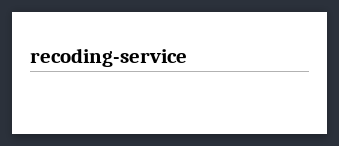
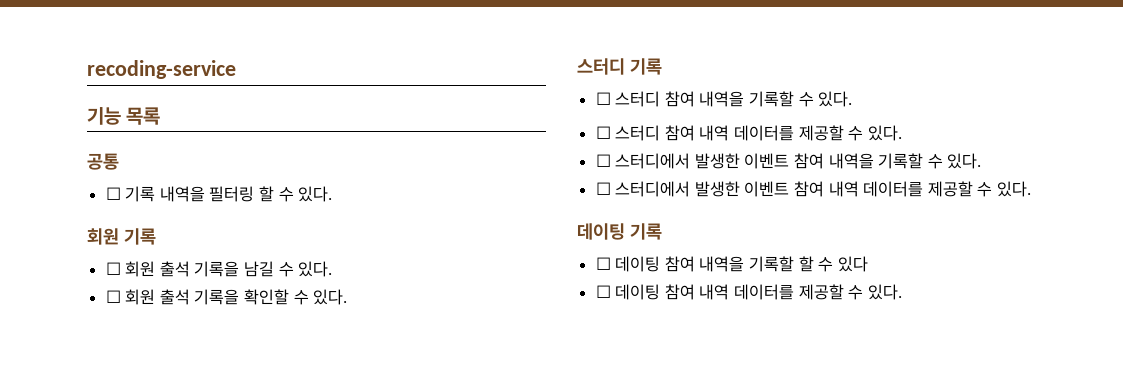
+ 기능 목록
+ 공통
+ ☐ 기록 내역을 필터링 할 수 있다.
+ 회원 기록
+ ☐ 회원 출석 기록을 남길 수 있다.
+ ☐ 회원 출석 기록을 확인할 수 있다.
+ 스터디 기록
+ ☐ 스터디 참여 내역을 기록할 수 있다.
+ ☐ 스터디 참여 내역 데이터를 제공할 수 있다.
+ ☐ 스터디에서 발생한 이벤트 참여 내역을 기록할 수 있다.
+ ☐ 스터디에서 발생한 이벤트 참여 내역 데이터를 제공할 수 있다.
+ 데이팅 기록
+ ☐ 데이팅 참여 내역을 기록할 할 수 있다
+ ☐ 데이팅 참여 내역 데이터를 제공할 수 있다.

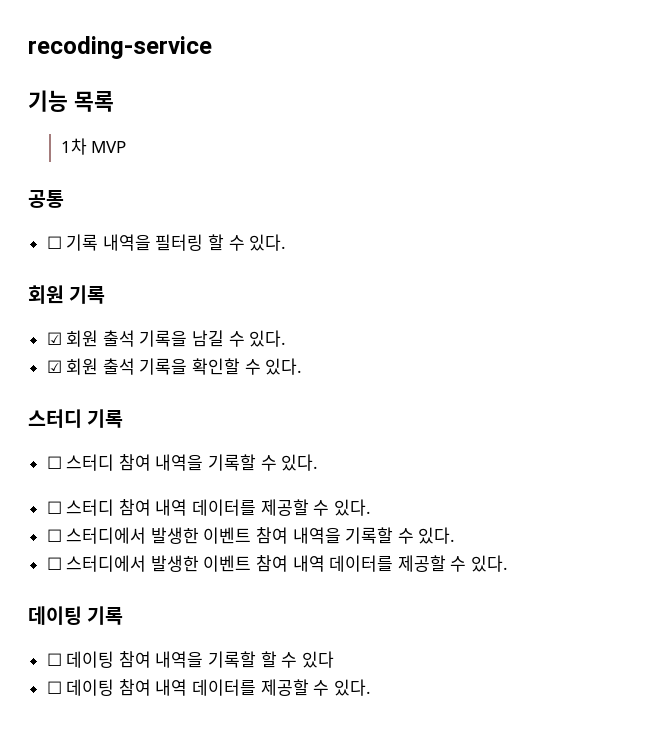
+ 1차 MVP
- ☐ 회원 출석 기록을 남길 수 있다.
+ ☑ 회원 출석 기록을 남길 수 있다.
- ☐ 회원 출석 기록을 확인할 수 있다.
+ ☑ 회원 출석 기록을 확인할 수 있다.

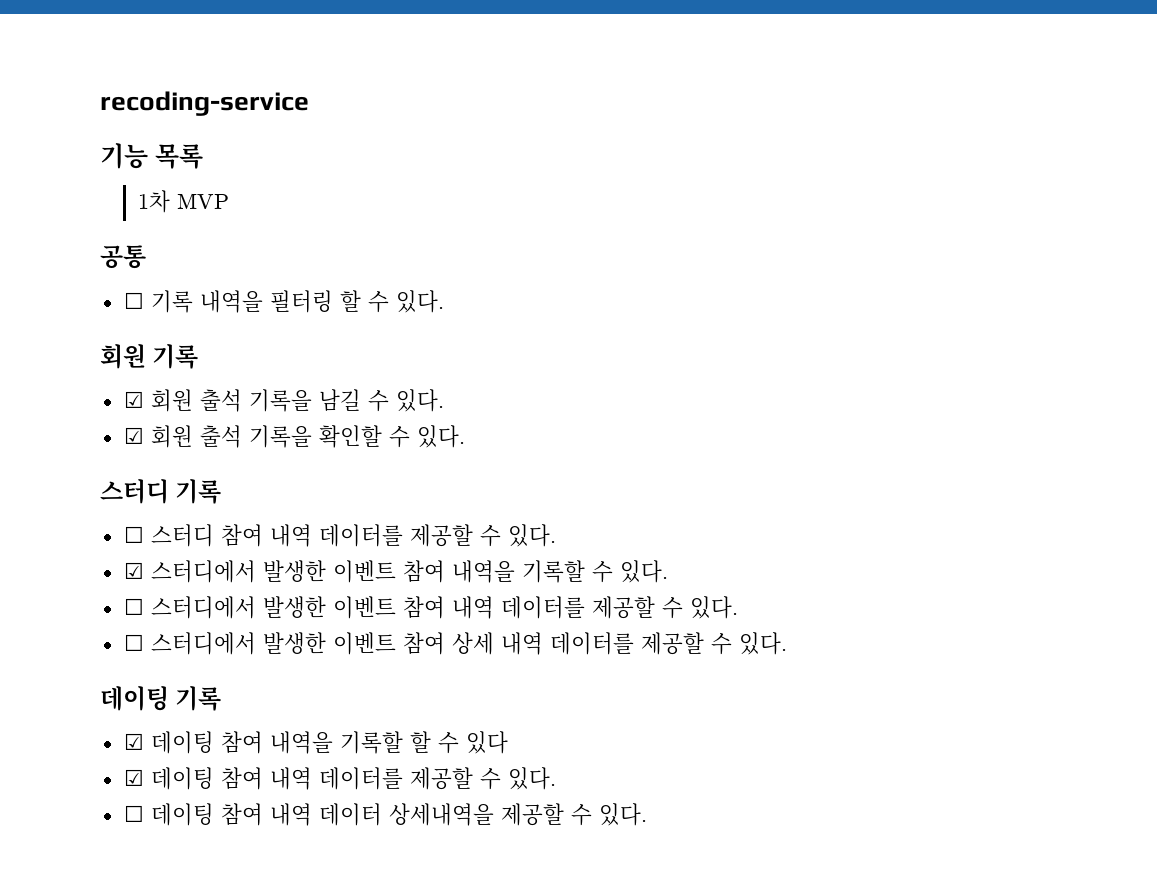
- ☐ 스터디 참여 내역을 기록할 수 있다.
- ☐ 스터디에서 발생한 이벤트 참여 내역을 기록할 수 있다.
+ ☑ 스터디에서 발생한 이벤트 참여 내역을 기록할 수 있다.
+ ☐ 스터디에서 발생한 이벤트 참여 상세 내역 데이터를 제공할 수 있다.
- ☐ 데이팅 참여 내역을 기록할 할 수 있다
+ ☑ 데이팅 참여 내역을 기록할 할 수 있다
- ☐ 데이팅 참여 내역 데이터를 제공할 수 있다.
+ ☑ 데이팅 참여 내역 데이터를 제공할 수 있다.
+ ☐ 데이팅 참여 내역 데이터 상세내역을 제공할 수 있다.

